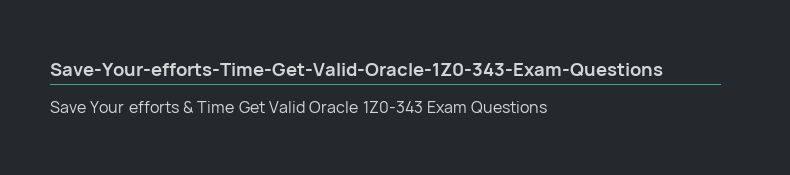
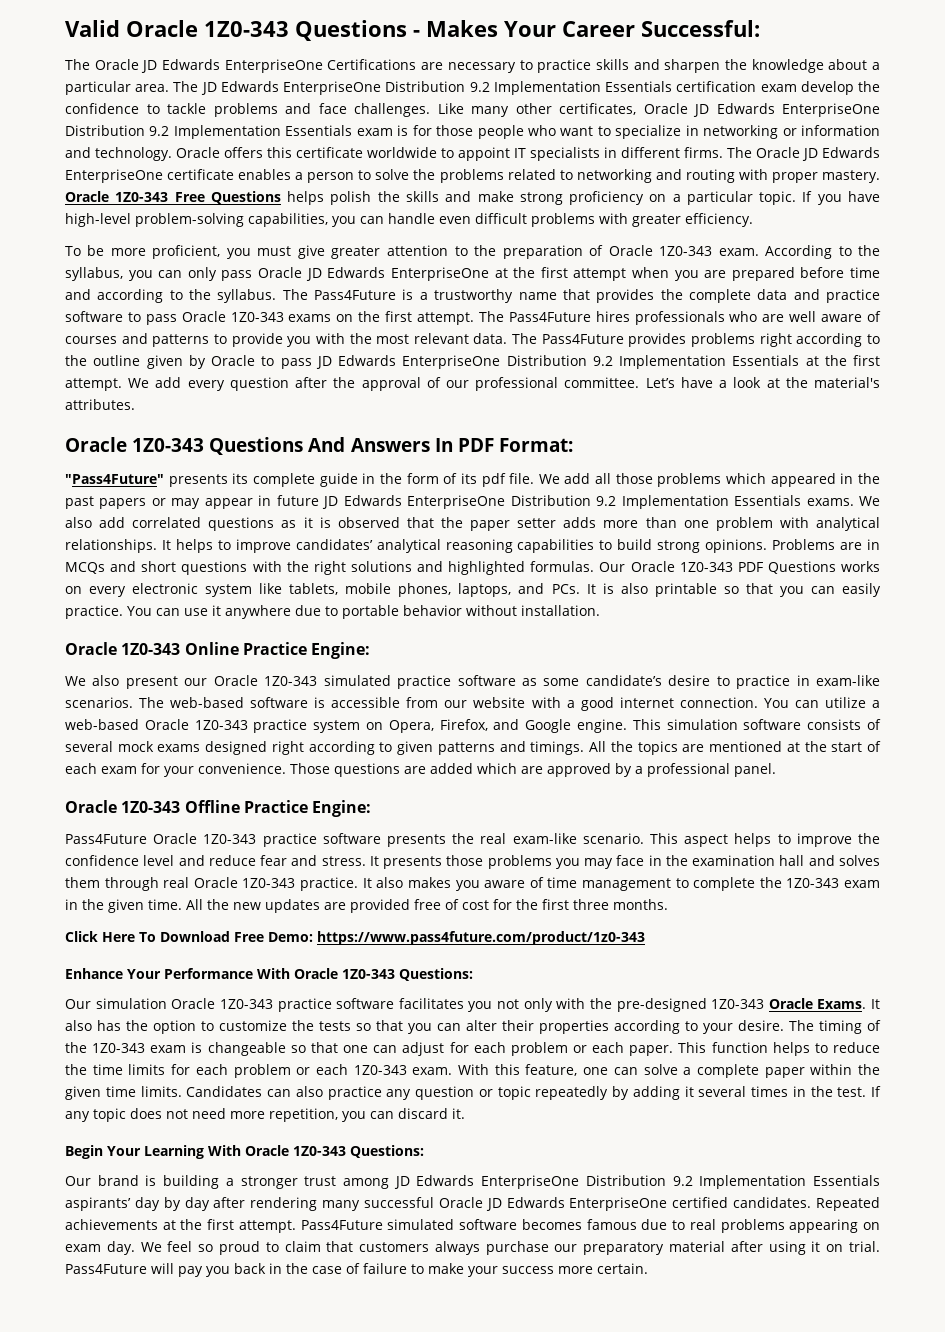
- Save-Your-efforts-Time-Get-Valid-Oracle-1Z0-343-Exam-Questions
- Save Your efforts & Time Get Valid Oracle 1Z0-343 Exam Questions
+ Valid Oracle 1Z0-343 Questions - Makes Your Career Successful:
+ The Oracle JD Edwards EnterpriseOne Certifications are necessary to practice skills and sharpen the knowledge about a particular area. The JD Edwards EnterpriseOne Distribution 9.2 Implementation Essentials certification exam develop the confidence to tackle problems and face challenges. Like many other certificates, Oracle JD Edwards EnterpriseOne Distribution 9.2 Implementation Essentials exam is for those people who want to specialize in networking or information and technology. Oracle offers this certificate worldwide to appoint IT specialists in different firms. The Oracle JD Edwards EnterpriseOne certificate enables a person to solve the problems related to networking and routing with proper mastery. Oracle 1Z0-343 Free Questions helps polish the skills and make strong proficiency on a particular topic. If you have high-level problem-solving capabilities, you can handle even difficult problems with greater efficiency.
+ To be more proficient, you must give greater attention to the preparation of Oracle 1Z0-343 exam. According to the syllabus, you can only pass Oracle JD Edwards EnterpriseOne at the first attempt when you are prepared before time and according to the syllabus. The Pass4Future is a trustworthy name that provides the complete data and practice software to pass Oracle 1Z0-343 exams on the first attempt. The Pass4Future hires professionals who are well aware of courses and patterns to provide you with the most relevant data. The Pass4Future provides problems right according to the outline given by Oracle to pass JD Edwards EnterpriseOne Distribution 9.2 Implementation Essentials at the first attempt. We add every question after the approval of our professional committee. Let’s have a look at the material's attributes.
+ Oracle 1Z0-343 Questions And Answers In PDF Format:
+ "Pass4Future" presents its complete guide in the form of its pdf file. We add all those problems which appeared in the past papers or may appear in future JD Edwards EnterpriseOne Distribution 9.2 Implementation Essentials exams. We also add correlated questions as it is observed that the paper setter adds more than one problem with analytical relationships. It helps to improve candidates’ analytical reasoning capabilities to build strong opinions. Problems are in MCQs and short questions with the right solutions and highlighted formulas. Our Oracle 1Z0-343 PDF Questions works on every electronic system like tablets, mobile phones, laptops, and PCs. It is also printable so that you can easily practice. You can use it anywhere due to portable behavior without installation.
+ Oracle 1Z0-343 Online Practice Engine:
+ We also present our Oracle 1Z0-343 simulated practice software as some candidate’s desire to practice in exam-like scenarios. The web-based software is accessible from our website with a good internet connection. You can utilize a web-based Oracle 1Z0-343 practice system on Opera, Firefox, and Google engine. This simulation software consists of several mock exams designed right according to given patterns and timings. All the topics are mentioned at the start of each exam for your convenience. Those questions are added which are approved by a professional panel.
+ Oracle 1Z0-343 Offline Practice Engine:
+ Pass4Future Oracle 1Z0-343 practice software presents the real exam-like scenario. This aspect helps to improve the confidence level and reduce fear and stress. It presents those problems you may face in the examination hall and solves them through real Oracle 1Z0-343 practice. It also makes you aware of time management to complete the 1Z0-343 exam in the given time. All the new updates are provided free of cost for the first three months.
+ Click Here To Download Free Demo: https://www.pass4future.com/product/1z0-343
+ Enhance Your Performance With Oracle 1Z0-343 Questions:
+ Our simulation Oracle 1Z0-343 practice software facilitates you not only with the pre-designed 1Z0-343 Oracle Exams. It also has the option to customize the tests so that you can alter their properties according to your desire. The timing of the 1Z0-343 exam is changeable so that one can adjust for each problem or each paper. This function helps to reduce the time limits for each problem or each 1Z0-343 exam. With this feature, one can solve a complete paper within the given time limits. Candidates can also practice any question or topic repeatedly by adding it several times in the test. If any topic does not need more repetition, you can discard it.
+ Begin Your Learning With Oracle 1Z0-343 Questions:
+ Our brand is building a stronger trust among JD Edwards EnterpriseOne Distribution 9.2 Implementation Essentials aspirants’ day by day after rendering many successful Oracle JD Edwards EnterpriseOne certified candidates. Repeated achievements at the first attempt. Pass4Future simulated software becomes famous due to real problems appearing on exam day. We feel so proud to claim that customers always purchase our preparatory material after using it on trial. Pass4Future will pay you back in the case of failure to make your success more certain.

